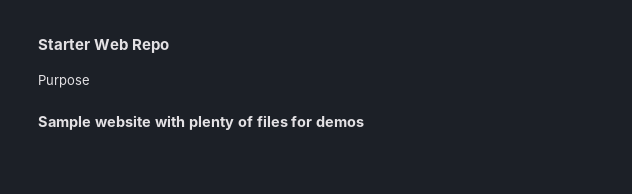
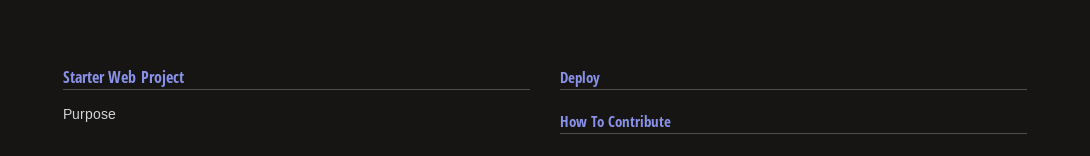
- Starter Web Repo
+ Starter Web Project
- Sample website with plenty of files for demos
+ Deploy
+ How To Contribute

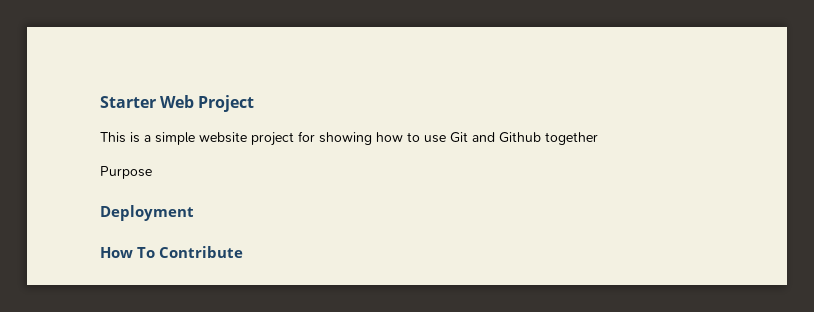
+ This is a simple website project for showing how to use Git and Github together
- Deploy
+ Deployment

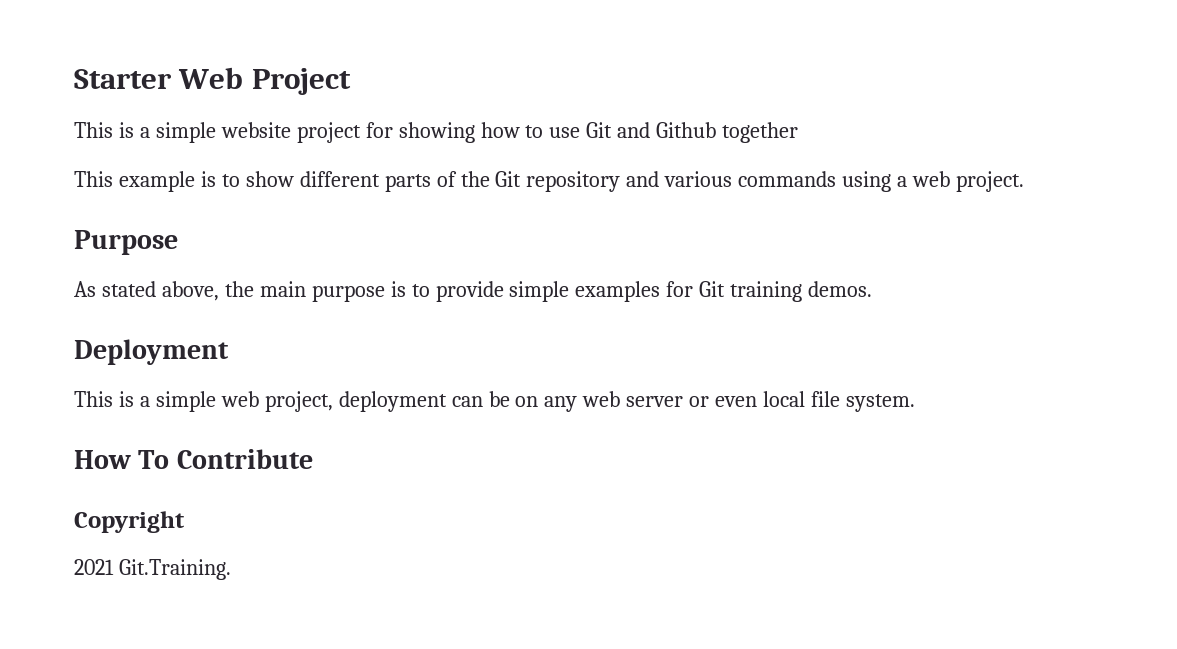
+ This example is to show different parts of the Git repository and various commands using a web project.
  Purpose
+ As stated above, the main purpose is to provide simple examples for Git training demos.
  Deployment
+ This is a simple web project, deployment can be on any web server or even local file system.
+ Copyright
+ 2021 Git.Training.

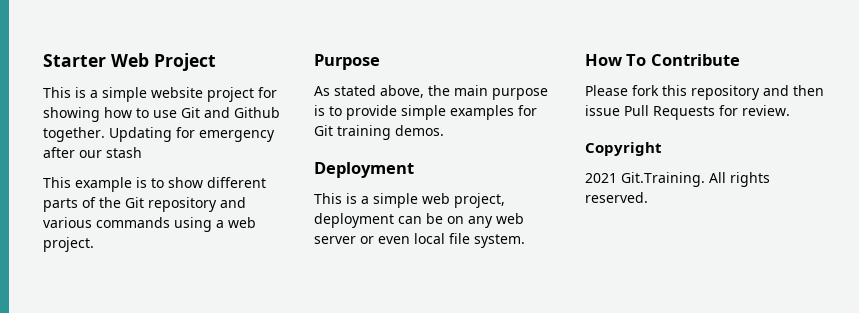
- This is a simple website project for showing how to use Git and Github together
+ This is a simple website project for showing how to use Git and Github together. Updating for emergency after our stash
+ Please fork this repository and then issue Pull Requests for review.
- 2021 Git.Training.
+ 2021 Git.Training. All rights reserved.

